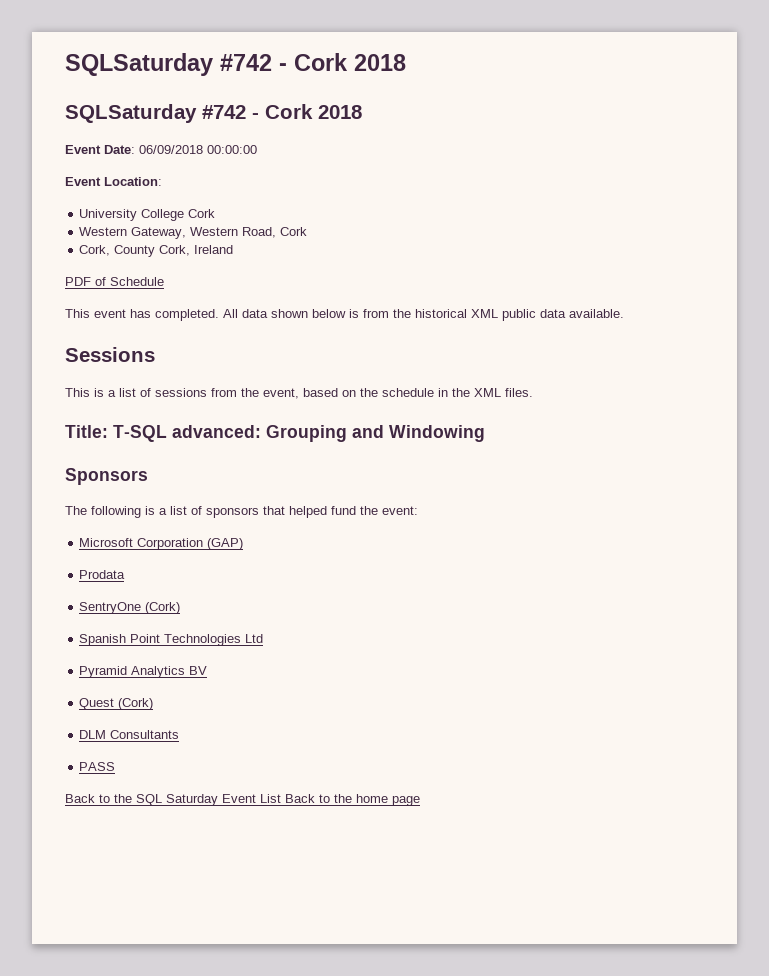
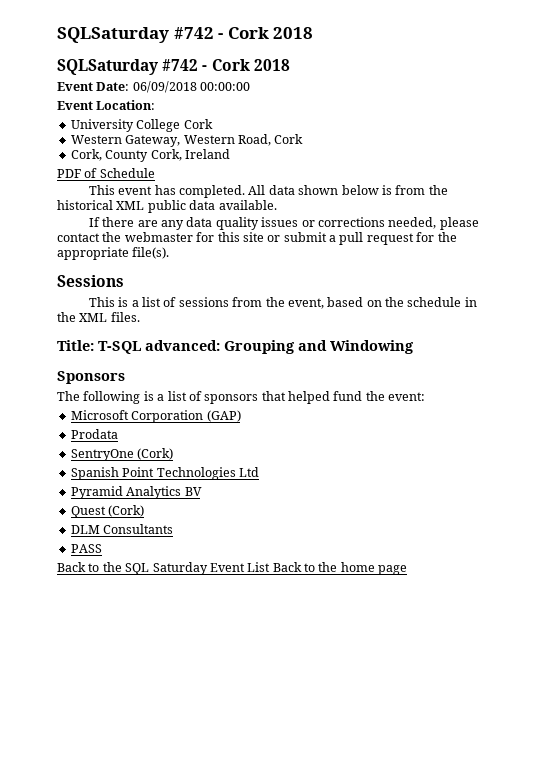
+ If there are any data quality issues or corrections needed, please contact the webmaster for this site or submit a pull request for the appropriate file(s).

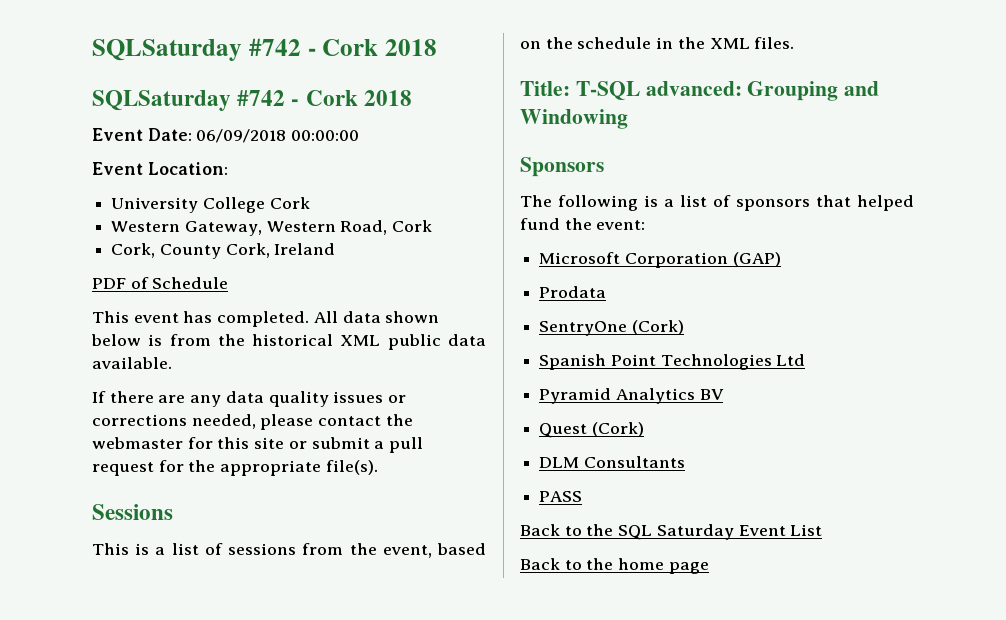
- Back to the SQL Saturday Event List Back to the home page
+ Back to the SQL Saturday Event List
+ Back to the home page

